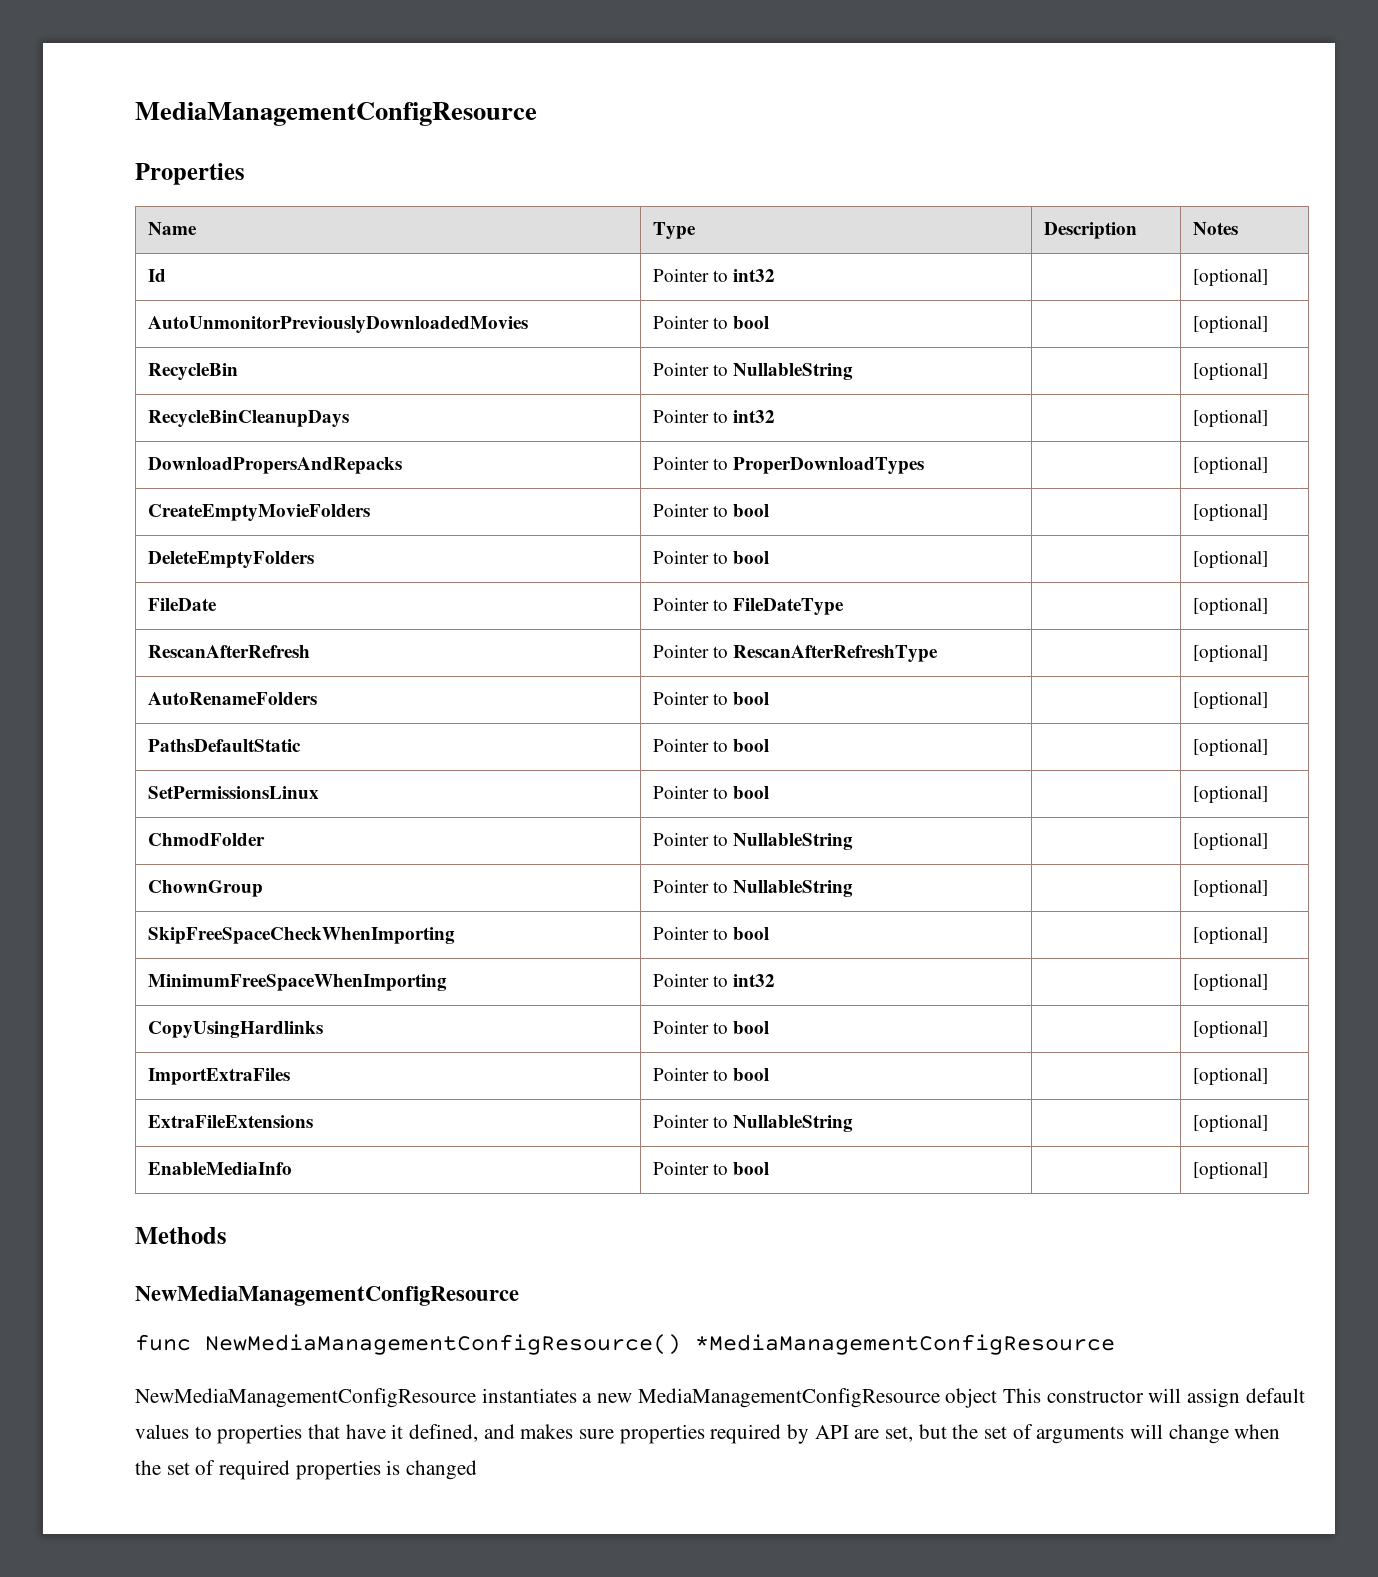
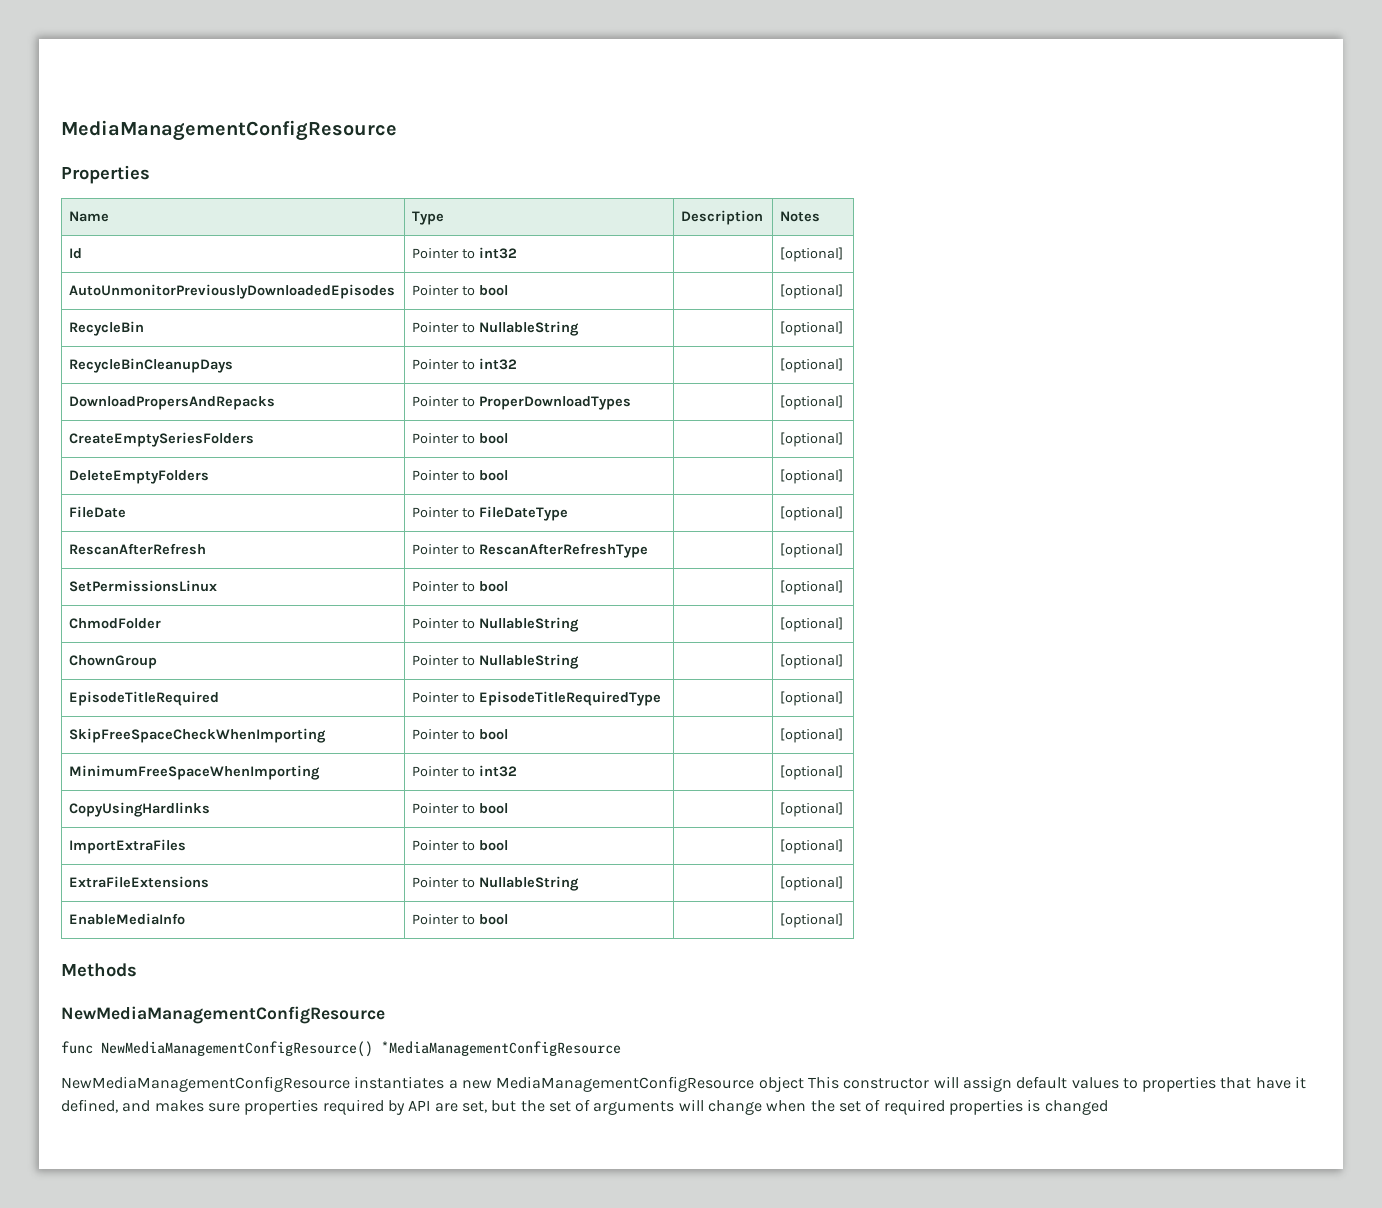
- AutoUnmonitorPreviouslyDownloadedMovies | Pointer to bool | | [optional]
+ AutoUnmonitorPreviouslyDownloadedEpisodes | Pointer to bool | | [optional]
- CreateEmptyMovieFolders | Pointer to bool | | [optional]
+ CreateEmptySeriesFolders | Pointer to bool | | [optional]
- AutoRenameFolders | Pointer to bool | | [optional]
- PathsDefaultStatic | Pointer to bool | | [optional]
+ EpisodeTitleRequired | Pointer to EpisodeTitleRequiredType | | [optional]

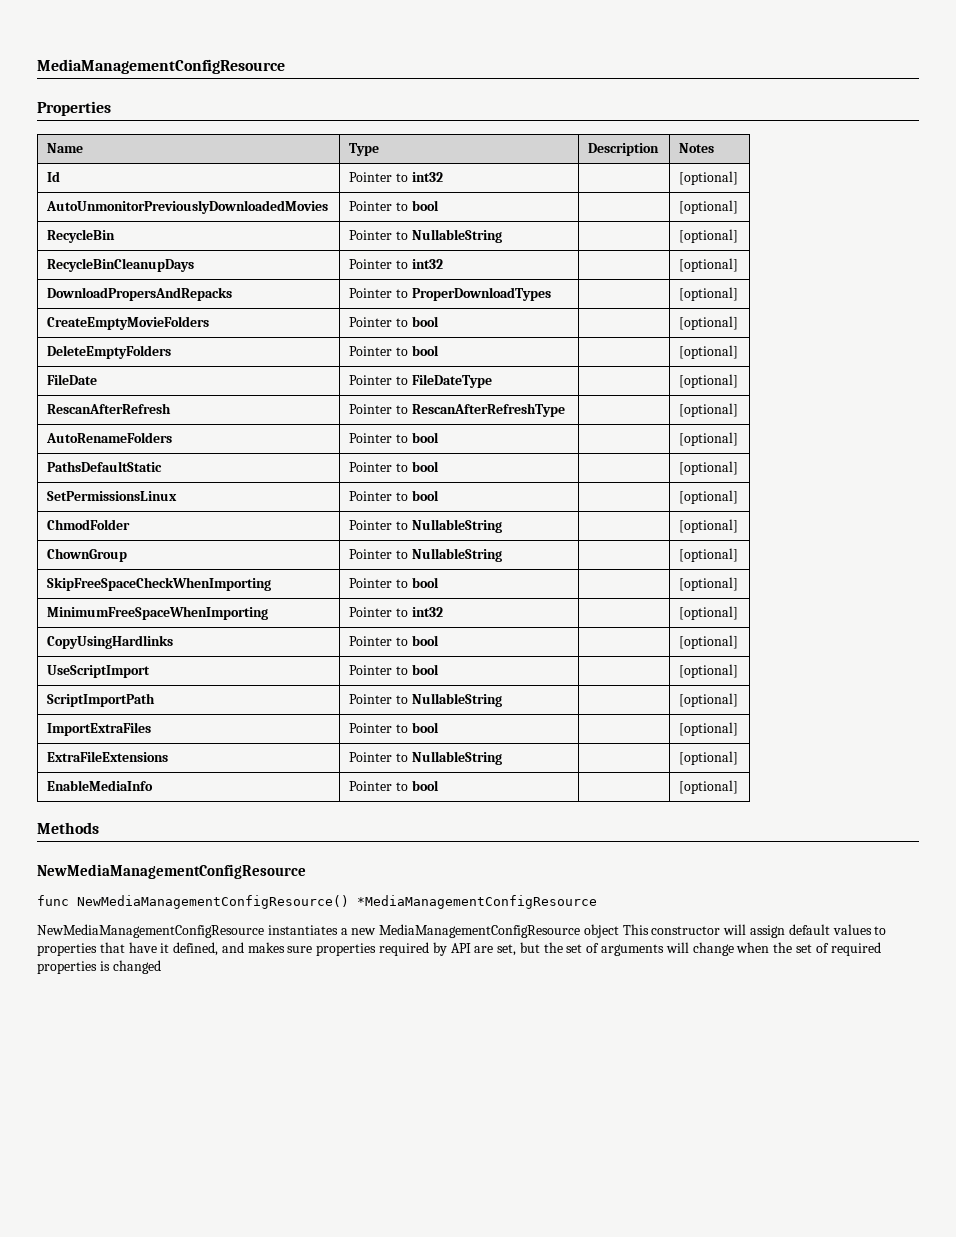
- AutoUnmonitorPreviouslyDownloadedEpisodes | Pointer to bool | | [optional]
+ AutoUnmonitorPreviouslyDownloadedMovies | Pointer to bool | | [optional]
- CreateEmptySeriesFolders | Pointer to bool | | [optional]
+ CreateEmptyMovieFolders | Pointer to bool | | [optional]
+ AutoRenameFolders | Pointer to bool | | [optional]
+ PathsDefaultStatic | Pointer to bool | | [optional]
- EpisodeTitleRequired | Pointer to EpisodeTitleRequiredType | | [optional]
+ UseScriptImport | Pointer to bool | | [optional]
+ ScriptImportPath | Pointer to NullableString | | [optional]

